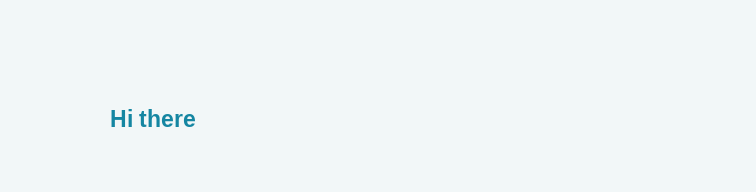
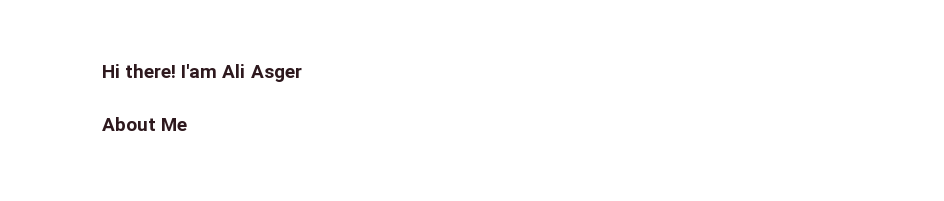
- Hi there
+ Hi there! I'am Ali Asger
+ About Me

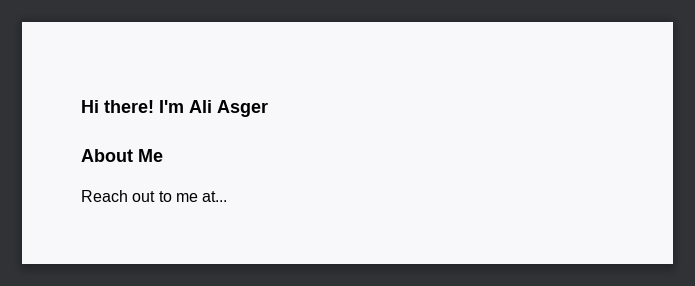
- I'am Ali Asger
+ I'm Ali Asger
+ Reach out to me at...

